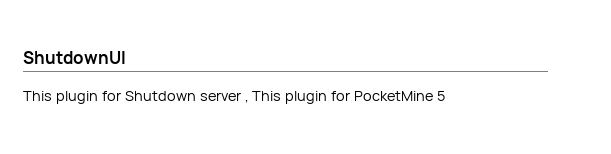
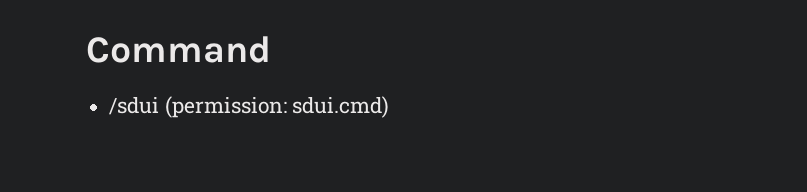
- ShutdownUI
- This plugin for Shutdown server , This plugin for PocketMine 5
+ Command
+ /sdui (permission: sdui.cmd)

